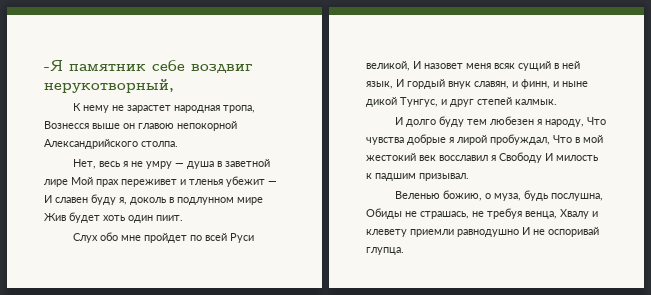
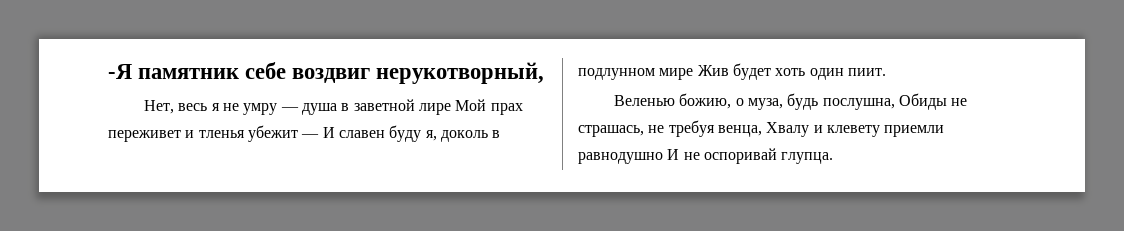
- К нему не зарастет народная тропа, Вознесся выше он главою непокорной Александрийского столпа.
- Слух обо мне пройдет по всей Руси великой, И назовет меня всяк сущий в ней язык, И гордый внук славян, и финн, и ныне дикой Тунгус, и друг степей калмык.
- И долго буду тем любезен я народу, Что чувства добрые я лирой пробуждал, Что в мой жестокий век восславил я Свободу И милость к падшим призывал.

